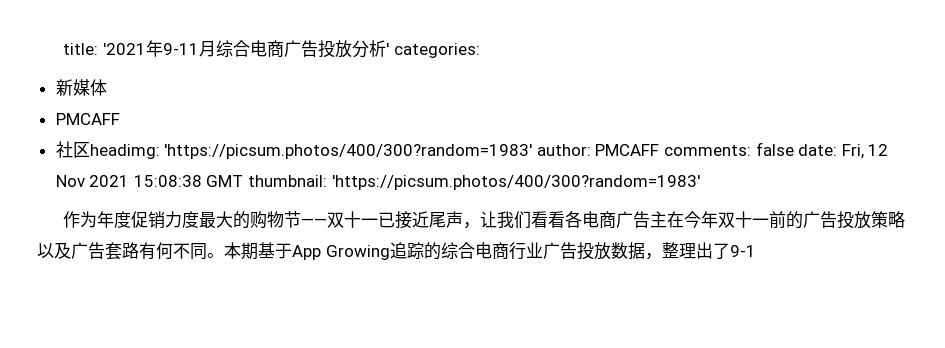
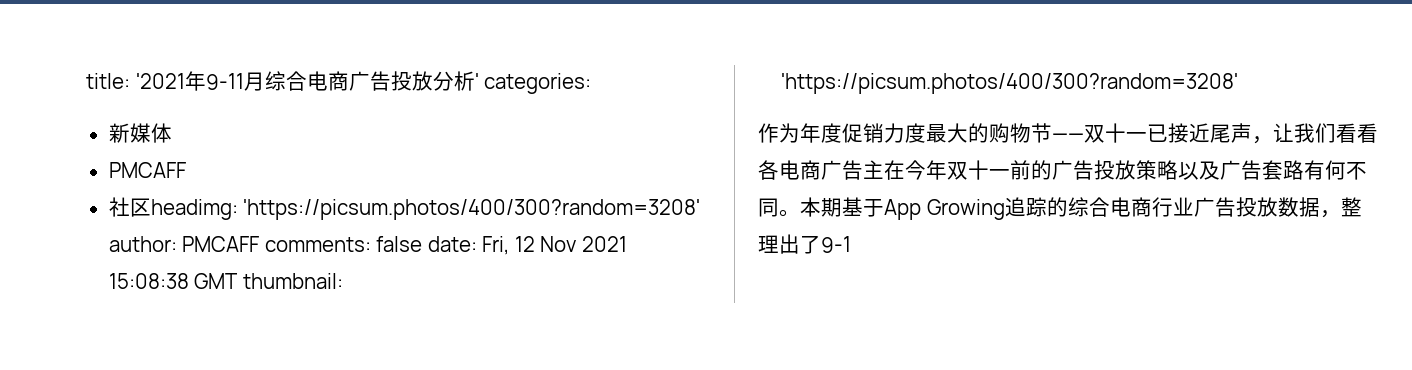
- 社区headimg: 'https://picsum.photos/400/300?random=1983' author: PMCAFF comments: false date: Fri, 12 Nov 2021 15:08:38 GMT thumbnail: 'https://picsum.photos/400/300?random=1983'
+ 社区headimg: 'https://picsum.photos/400/300?random=3208' author: PMCAFF comments: false date: Fri, 12 Nov 2021 15:08:38 GMT thumbnail: 'https://picsum.photos/400/300?random=3208'

